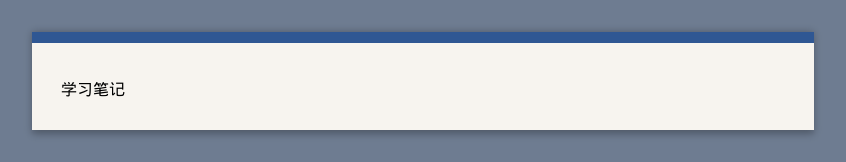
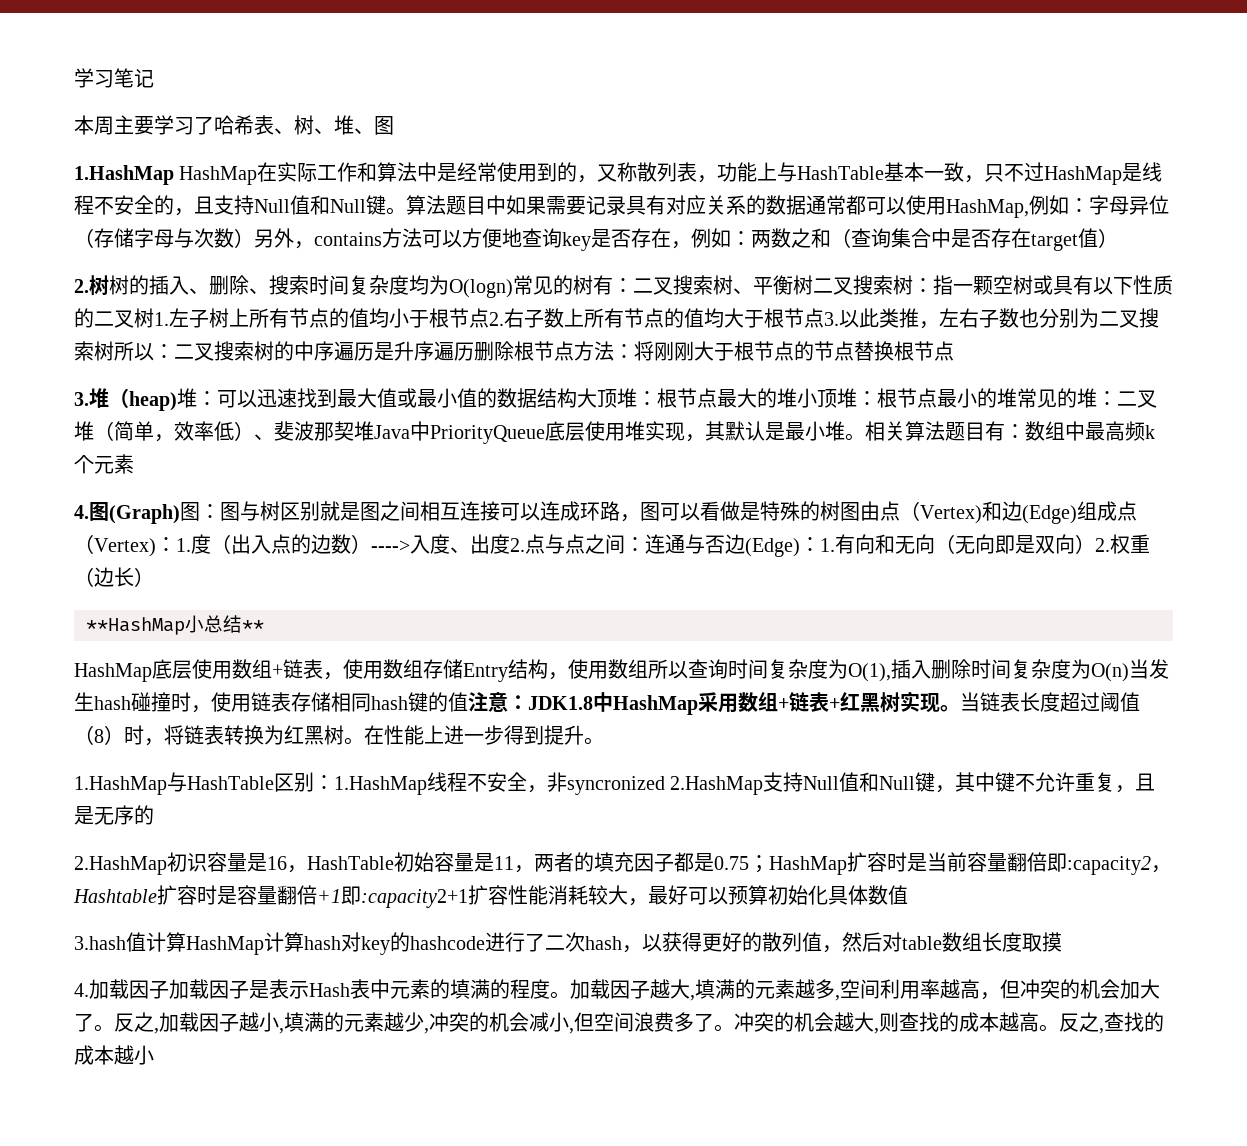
+ 本周主要学习了哈希表、树、堆、图
+ 1.HashMap HashMap在实际工作和算法中是经常使用到的，又称散列表，功能上与HashTable基本一致，只不过HashMap是线程不安全的，且支持Null值和Null键。算法题目中如果需要记录具有对应关系的数据通常都可以使用HashMap,例如：字母异位（存储字母与次数）另外，contains方法可以方便地查询key是否存在，例如：两数之和（查询集合中是否存在target值）
+ 2.树树的插入、删除、搜索时间复杂度均为O(logn)常见的树有：二叉搜索树、平衡树二叉搜索树：指一颗空树或具有以下性质的二叉树1.左子树上所有节点的值均小于根节点2.右子数上所有节点的值均大于根节点3.以此类推，左右子数也分别为二叉搜索树所以：二叉搜索树的中序遍历是升序遍历删除根节点方法：将刚刚大于根节点的节点替换根节点
+ 3.堆（heap)堆：可以迅速找到最大值或最小值的数据结构大顶堆：根节点最大的堆小顶堆：根节点最小的堆常见的堆：二叉堆（简单，效率低）、斐波那契堆Java中PriorityQueue底层使用堆实现，其默认是最小堆。相关算法题目有：数组中最高频k个元素
+ 4.图(Graph)图：图与树区别就是图之间相互连接可以连成环路，图可以看做是特殊的树图由点（Vertex)和边(Edge)组成点（Vertex)：1.度（出入点的边数）---->入度、出度2.点与点之间：连通与否边(Edge)：1.有向和无向（无向即是双向）2.权重（边长）
+ **HashMap小总结**
+ HashMap底层使用数组+链表，使用数组存储Entry结构，使用数组所以查询时间复杂度为O(1),插入删除时间复杂度为O(n)当发生hash碰撞时，使用链表存储相同hash键的值注意：JDK1.8中HashMap采用数组+链表+红黑树实现。当链表长度超过阈值（8）时，将链表转换为红黑树。在性能上进一步得到提升。
+ 1.HashMap与HashTable区别：1.HashMap线程不安全，非syncronized 2.HashMap支持Null值和Null键，其中键不允许重复，且是无序的
+ 2.HashMap初识容量是16，HashTable初始容量是11，两者的填充因子都是0.75；HashMap扩容时是当前容量翻倍即:capacity2，Hashtable扩容时是容量翻倍+1即:capacity2+1扩容性能消耗较大，最好可以预算初始化具体数值
+ 3.hash值计算HashMap计算hash对key的hashcode进行了二次hash，以获得更好的散列值，然后对table数组长度取摸
+ 4.加载因子加载因子是表示Hash表中元素的填满的程度。加载因子越大,填满的元素越多,空间利用率越高，但冲突的机会加大了。反之,加载因子越小,填满的元素越少,冲突的机会减小,但空间浪费多了。冲突的机会越大,则查找的成本越高。反之,查找的成本越小

